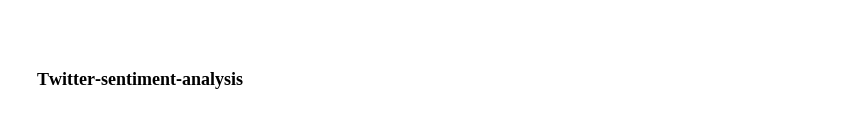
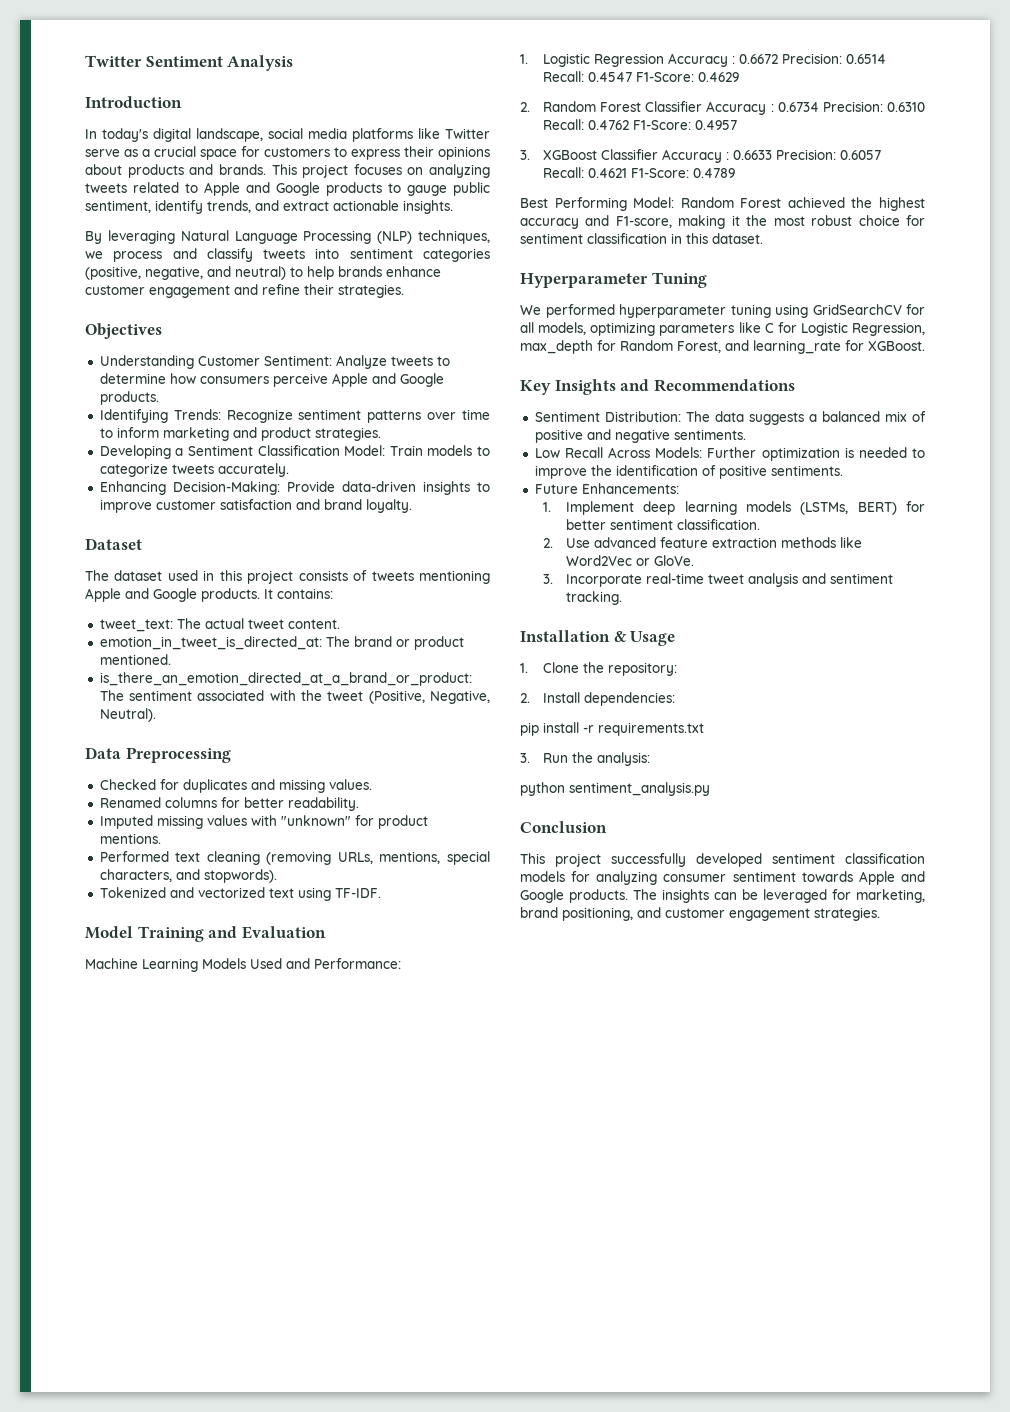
- Twitter-sentiment-analysis
+ Twitter Sentiment Analysis
+ Introduction
+ In today's digital landscape, social media platforms like Twitter serve as a crucial space for customers to express their opinions about products and brands. This project focuses on analyzing tweets related to Apple and Google products to gauge public sentiment, identify trends, and extract actionable insights.
+ By leveraging Natural Language Processing (NLP) techniques, we process and classify tweets into sentiment categories (positive, negative, and neutral) to help brands enhance customer engagement and refine their strategies.
+ Objectives
+ Understanding Customer Sentiment: Analyze tweets to determine how consumers perceive Apple and Google products.
+ Identifying Trends: Recognize sentiment patterns over time to inform marketing and product strategies.
+ Developing a Sentiment Classification Model: Train models to categorize tweets accurately.
+ Enhancing Decision-Making: Provide data-driven insights to improve customer satisfaction and brand loyalty.
+ Dataset
+ The dataset used in this project consists of tweets mentioning Apple and Google products. It contains:
+ tweet_text: The actual tweet content.
+ emotion_in_tweet_is_directed_at: The brand or product mentioned.
+ is_there_an_emotion_directed_at_a_brand_or_product: The sentiment associated with the tweet (Positive, Negative, Neutral).
+ Data Preprocessing
+ Checked for duplicates and missing values.
+ Renamed columns for better readability.
+ Imputed missing values with "unknown" for product mentions.
+ Performed text cleaning (removing URLs, mentions, special characters, and stopwords).
+ Tokenized and vectorized text using TF-IDF.
+ Model Training and Evaluation
+ Machine Learning Models Used and Performance:
+ 1. Logistic Regression Accuracy : 0.6672 Precision: 0.6514 Recall: 0.4547 F1-Score: 0.4629
+ 2. Random Forest Classifier Accuracy : 0.6734 Precision: 0.6310 Recall: 0.4762 F1-Score: 0.4957
+ 3. XGBoost Classifier Accuracy : 0.6633 Precision: 0.6057 Recall: 0.4621 F1-Score: 0.4789
+ Best Performing Model: Random Forest achieved the highest accuracy and F1-score, making it the most robust choice for sentiment classification in this dataset.
+ Hyperparameter Tuning
+ We performed hyperparameter tuning using GridSearchCV for all models, optimizing parameters like C for Logistic Regression, max_depth for Random Forest, and learning_rate for XGBoost.
+ Key Insights and Recommendations
+ Sentiment Distribution: The data suggests a balanced mix of positive and negative sentiments.
+ Low Recall Across Models: Further optimization is needed to improve the identification of positive sentiments.
+ Future Enhancements:
+ 1. Implement deep learning models (LSTMs, BERT) for better sentiment classification.
+ 2. Use advanced feature extraction methods like Word2Vec or GloVe.
+ 3. Incorporate real-time tweet analysis and sentiment tracking.
+ Installation & Usage
+ 1. Clone the repository:
+ 2. Install dependencies:
+ pip install -r requirements.txt
+ 3. Run the analysis:
+ python sentiment_analysis.py
+ Conclusion
+ This project successfully developed sentiment classification models for analyzing consumer sentiment towards Apple and Google products. The insights can be leveraged for marketing, brand positioning, and customer engagement strategies.

